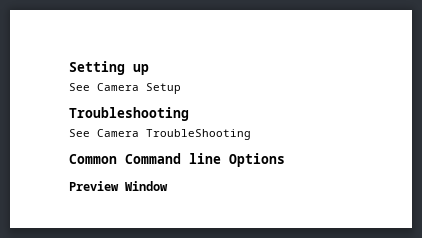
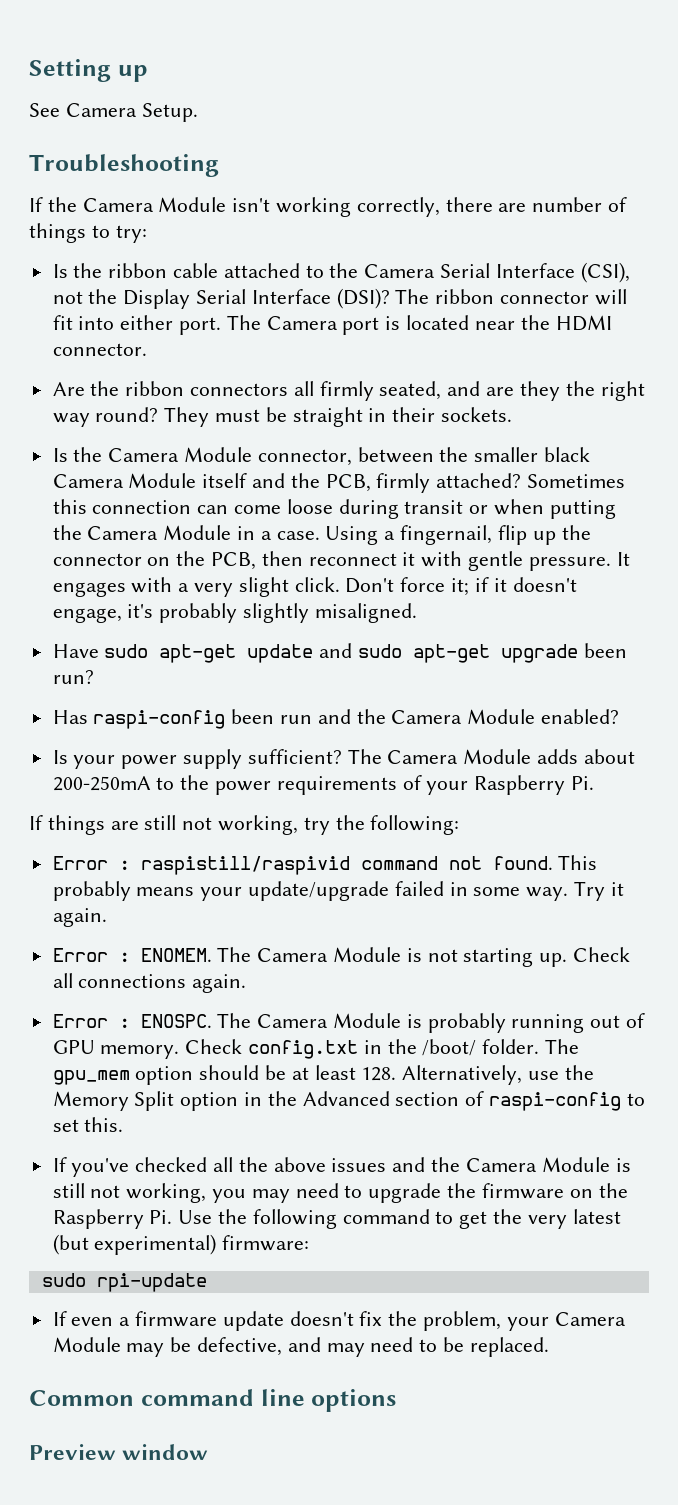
- See Camera Setup
+ See Camera Setup.
- See Camera TroubleShooting
- Common Command line Options
+ If the Camera Module isn't working correctly, there are number of things to try:
+ Is the ribbon cable attached to the Camera Serial Interface (CSI), not the Display Serial Interface (DSI)? The ribbon connector will fit into either port. The Camera port is located near the HDMI connector.
+ Are the ribbon connectors all firmly seated, and are they the right way round? They must be straight in their sockets.
+ Is the Camera Module connector, between the smaller black Camera Module itself and the PCB, firmly attached? Sometimes this connection can come loose during transit or when putting the Camera Module in a case. Using a fingernail, flip up the connector on the PCB, then reconnect it with gentle pressure. It engages with a very slight click. Don't force it; if it doesn't engage, it's probably slightly misaligned.
+ Have sudo apt-get update and sudo apt-get upgrade been run?
+ Has raspi-config been run and the Camera Module enabled?
+ Is your power supply sufficient? The Camera Module adds about 200-250mA to the power requirements of your Raspberry Pi.
+ If things are still not working, try the following:
+ Error : raspistill/raspivid command not found. This probably means your update/upgrade failed in some way. Try it again.
+ Error : ENOMEM. The Camera Module is not starting up. Check all connections again.
+ Error : ENOSPC. The Camera Module is probably running out of GPU memory. Check config.txt in the /boot/ folder. The gpu_mem option should be at least 128. Alternatively, use the Memory Split option in the Advanced section of raspi-config to set this.
+ If you've checked all the above issues and the Camera Module is still not working, you may need to upgrade the firmware on the Raspberry Pi. Use the following command to get the very latest (but experimental) firmware:
+ sudo rpi-update
+ If even a firmware update doesn't fix the problem, your Camera Module may be defective, and may need to be replaced.
+ Common command line options
- Preview Window
+ Preview window

